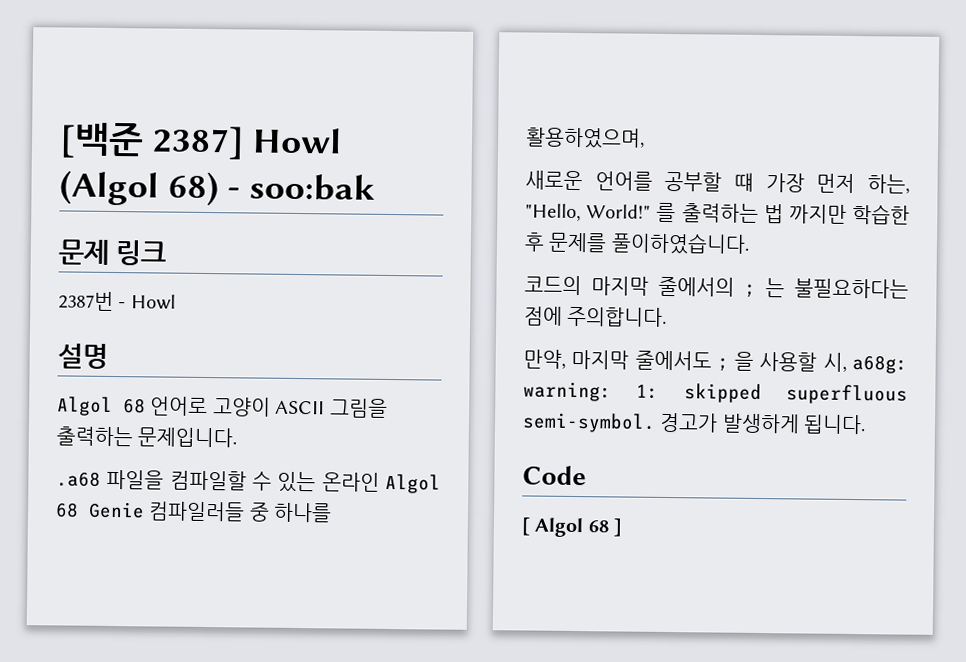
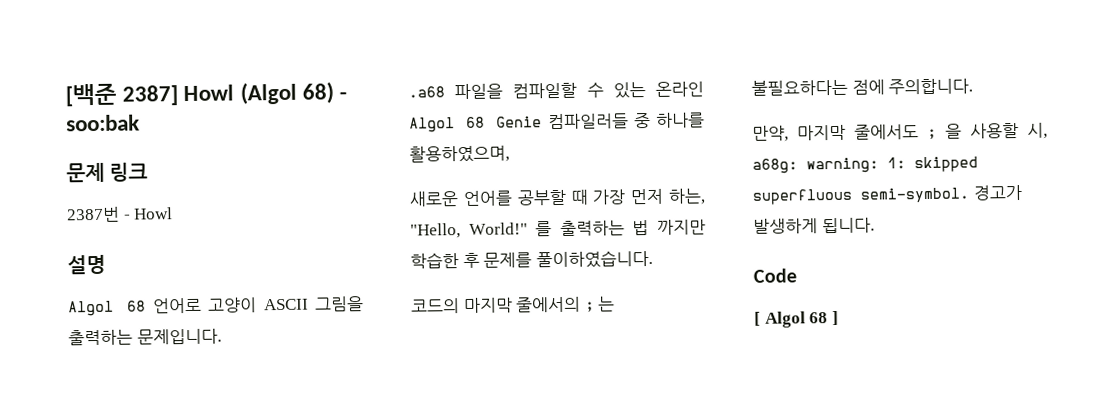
- 새로운 언어를 공부할 떄 가장 먼저 하는, "Hello, World!"
+ 새로운 언어를 공부할 때 가장 먼저 하는, "Hello, World!"

